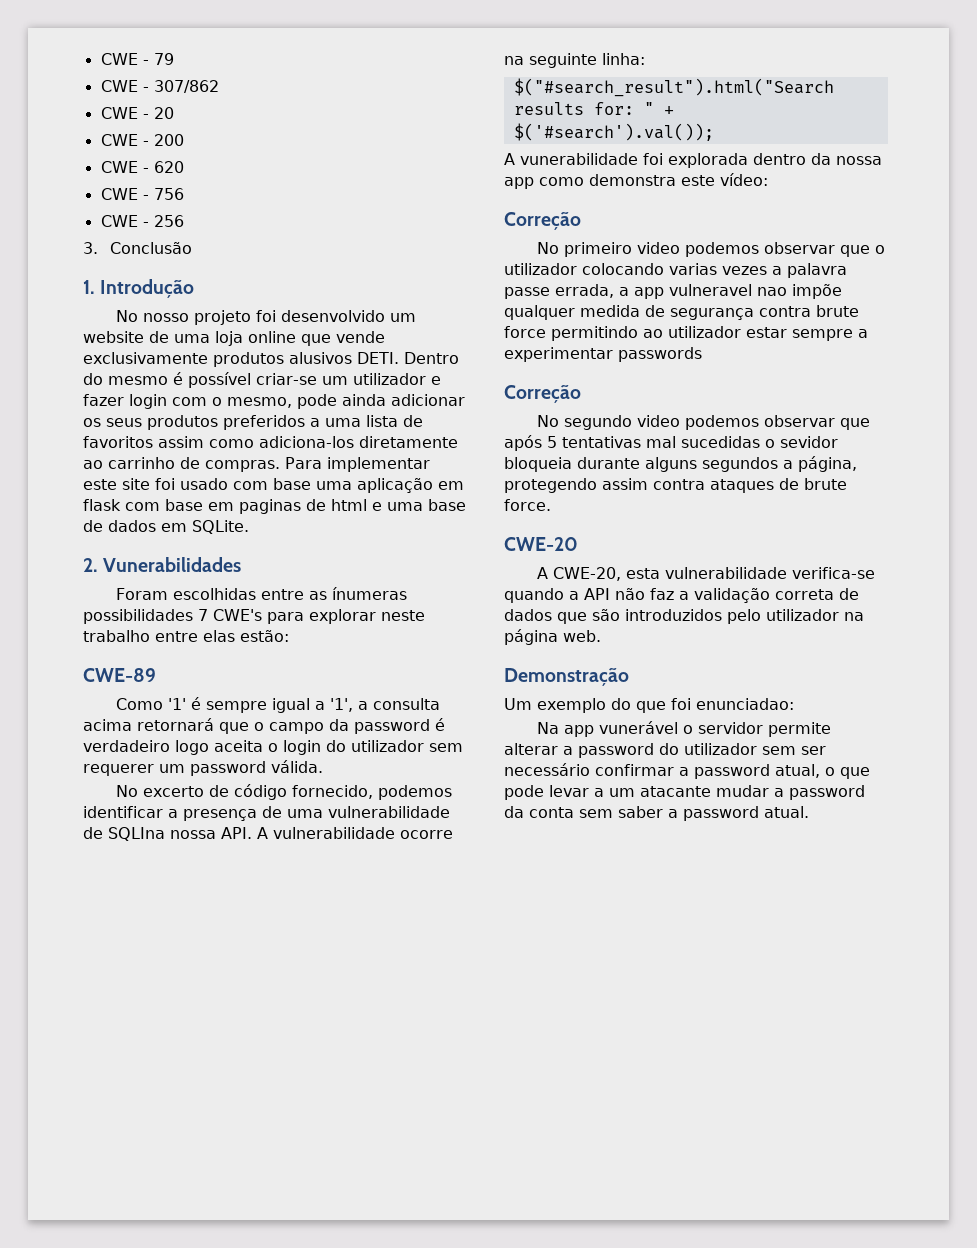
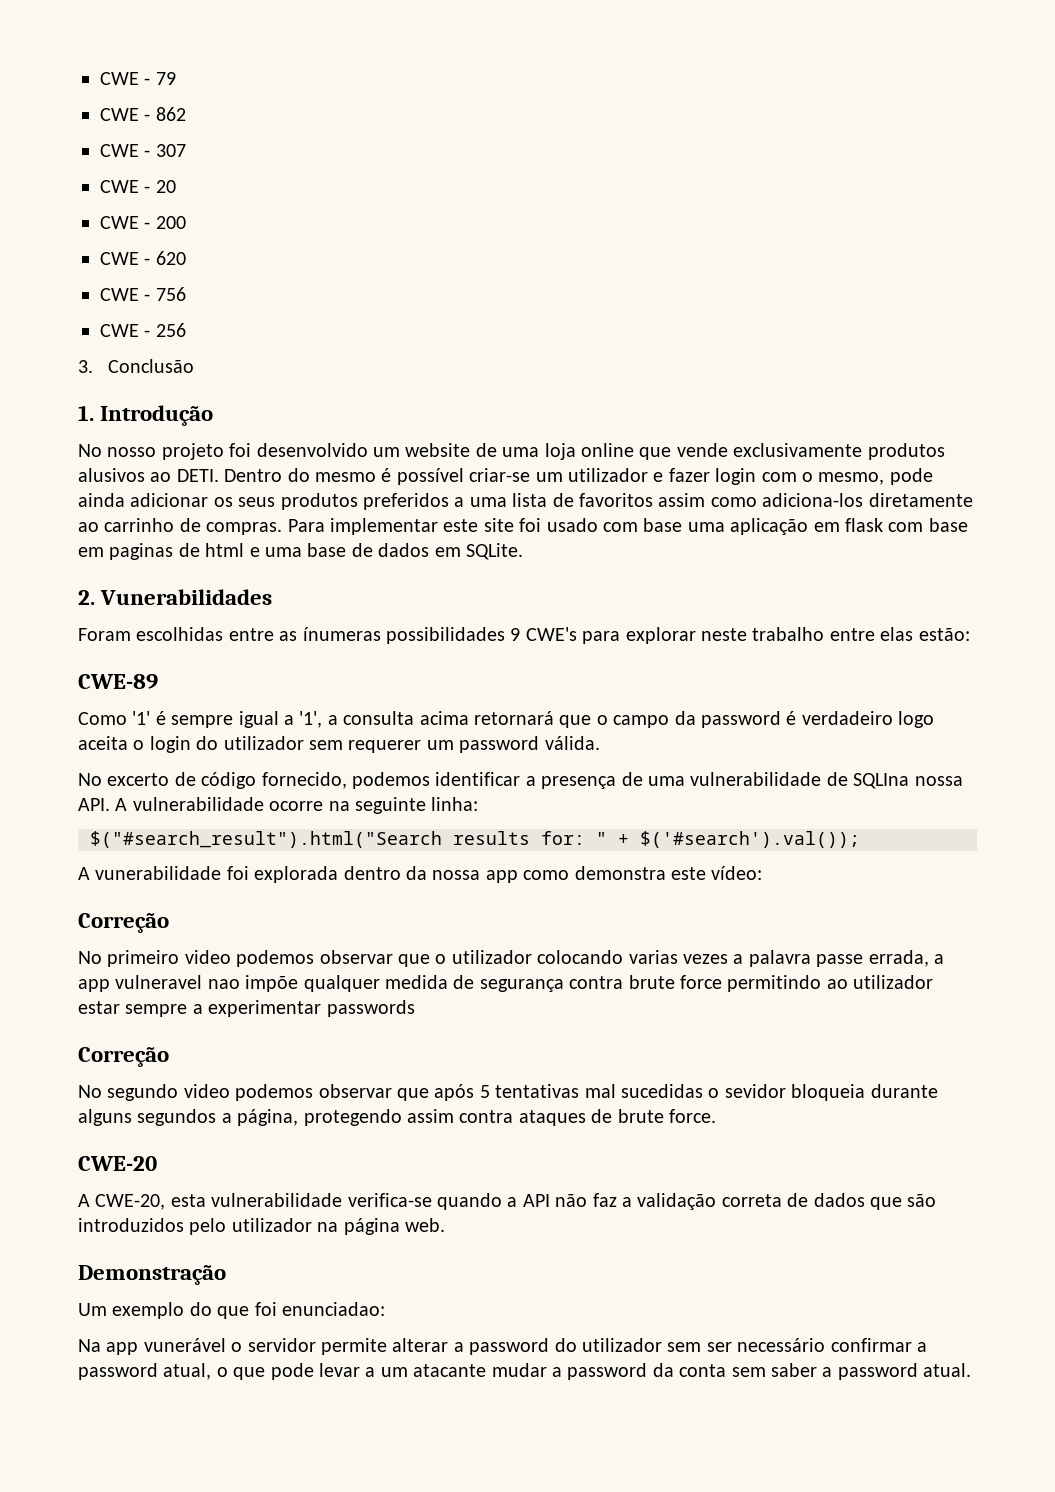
- CWE - 307/862
+ CWE - 862
+ CWE - 307
- No nosso projeto foi desenvolvido um website de uma loja online que vende exclusivamente produtos alusivos DETI.
+ No nosso projeto foi desenvolvido um website de uma loja online que vende exclusivamente produtos alusivos ao DETI.
- Foram escolhidas entre as ínumeras possibilidades 7 CWE's para explorar neste trabalho entre elas estão:
+ Foram escolhidas entre as ínumeras possibilidades 9 CWE's para explorar neste trabalho entre elas estão:

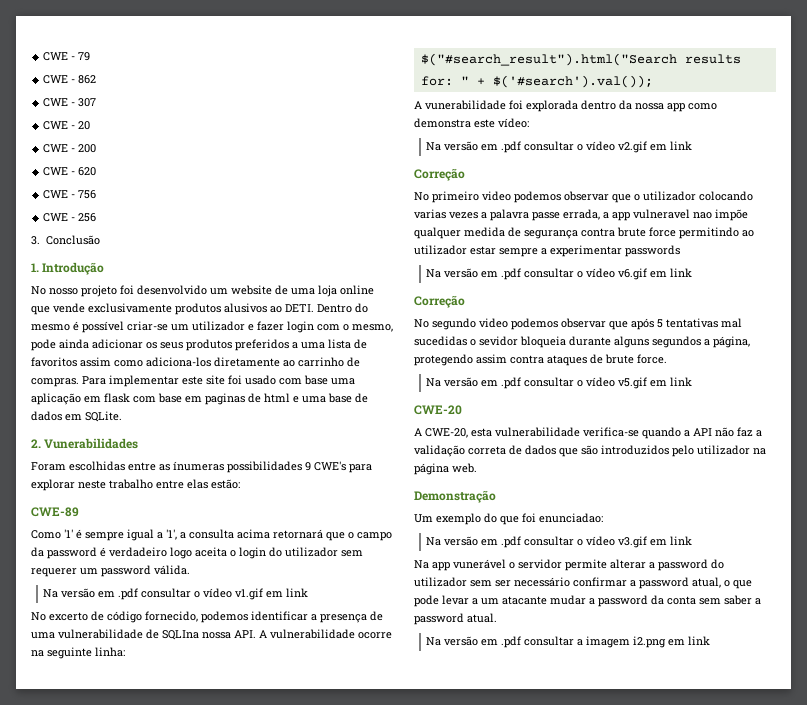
+ Na versão em .pdf consultar o vídeo v1.gif em link
+ Na versão em .pdf consultar o vídeo v2.gif em link
+ Na versão em .pdf consultar o vídeo v6.gif em link
+ Na versão em .pdf consultar o vídeo v5.gif em link
+ Na versão em .pdf consultar o vídeo v3.gif em link
+ Na versão em .pdf consultar a imagem i2.png em link

